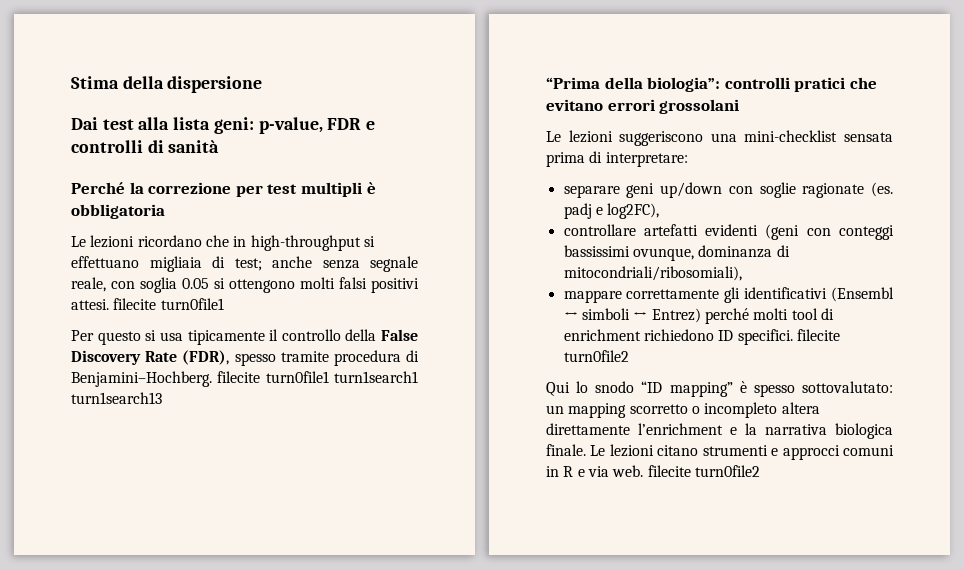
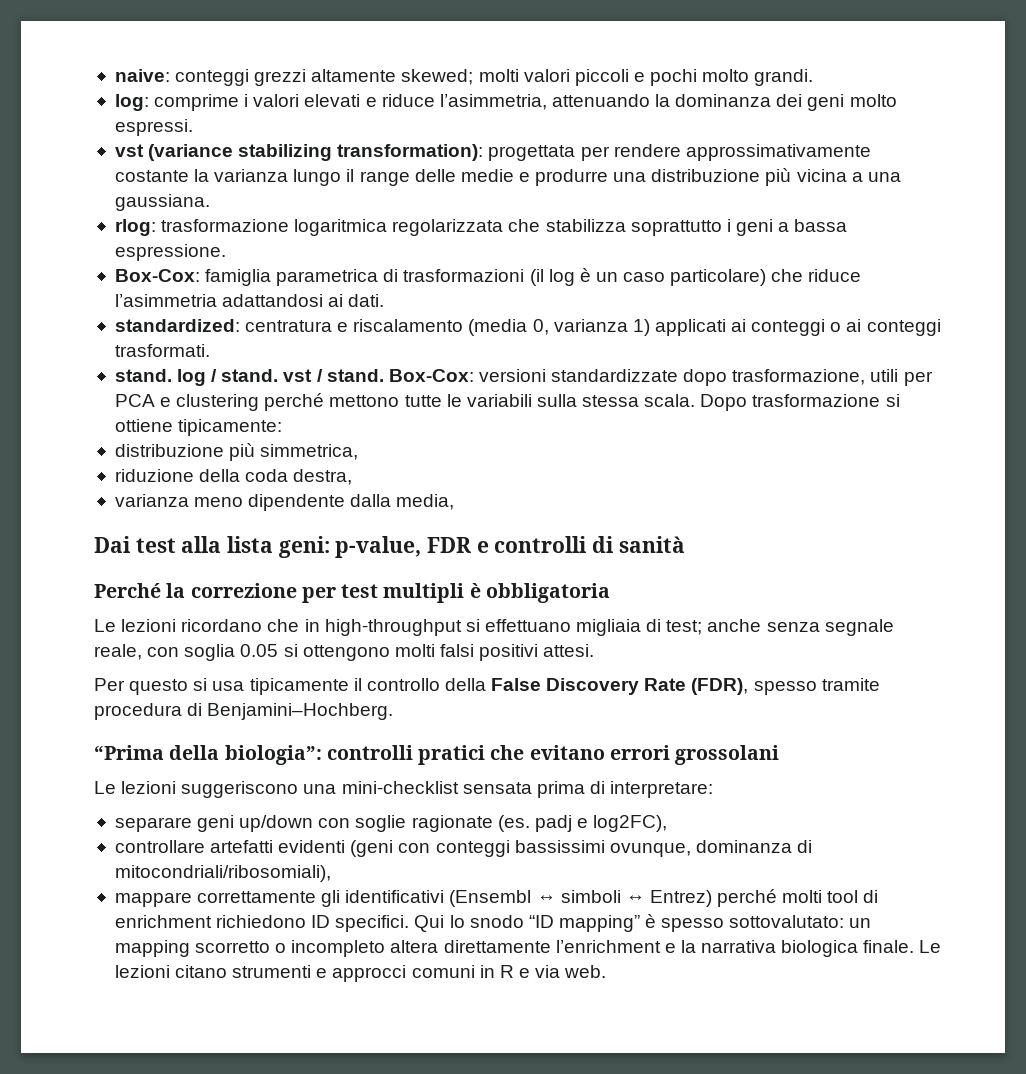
- Stima della dispersione
+ naive: conteggi grezzi altamente skewed; molti valori piccoli e pochi molto grandi.
+ log: comprime i valori elevati e riduce l’asimmetria, attenuando la dominanza dei geni molto espressi.
+ vst (variance stabilizing transformation): progettata per rendere approssimativamente costante la varianza lungo il range delle medie e produrre una distribuzione più vicina a una gaussiana.
+ rlog: trasformazione logaritmica regolarizzata che stabilizza soprattutto i geni a bassa espressione.
+ Box-Cox: famiglia parametrica di trasformazioni (il log è un caso particolare) che riduce l’asimmetria adattandosi ai dati.
+ standardized: centratura e riscalamento (media 0, varianza 1) applicati ai conteggi o ai conteggi trasformati.
+ stand. log / stand. vst / stand. Box-Cox: versioni standardizzate dopo trasformazione, utili per PCA e clustering perché mettono tutte le variabili sulla stessa scala. Dopo trasformazione si ottiene tipicamente:
+ distribuzione più simmetrica,
+ riduzione della coda destra,
+ varianza meno dipendente dalla media,
- Le lezioni ricordano che in high-throughput si effettuano migliaia di test; anche senza segnale reale, con soglia 0.05 si ottengono molti falsi positivi attesi. filecite turn0file1
+ Le lezioni ricordano che in high-throughput si effettuano migliaia di test; anche senza segnale reale, con soglia 0.05 si ottengono molti falsi positivi attesi.
- Per questo si usa tipicamente il controllo della False Discovery Rate (FDR), spesso tramite procedura di Benjamini–Hochberg. filecite turn0file1 turn1search1 turn1search13
+ Per questo si usa tipicamente il controllo della False Discovery Rate (FDR), spesso tramite procedura di Benjamini–Hochberg.
- mappare correttamente gli identificativi (Ensembl ↔ simboli ↔ Entrez) perché molti tool di enrichment richiedono ID specifici. filecite turn0file2
- Qui lo snodo “ID mapping” è spesso sottovalutato: un mapping scorretto o incompleto altera direttamente l’enrichment e la narrativa biologica finale.
+ mappare correttamente gli identificativi (Ensembl ↔ simboli ↔ Entrez) perché molti tool di enrichment richiedono ID specifici. Qui lo snodo “ID mapping” è spesso sottovalutato: un mapping scorretto o incompleto altera direttamente l’enrichment e la narrativa biologica finale.
- Le lezioni citano strumenti e approcci comuni in R e via web. filecite turn0file2
+ Le lezioni citano strumenti e approcci comuni in R e via web.

